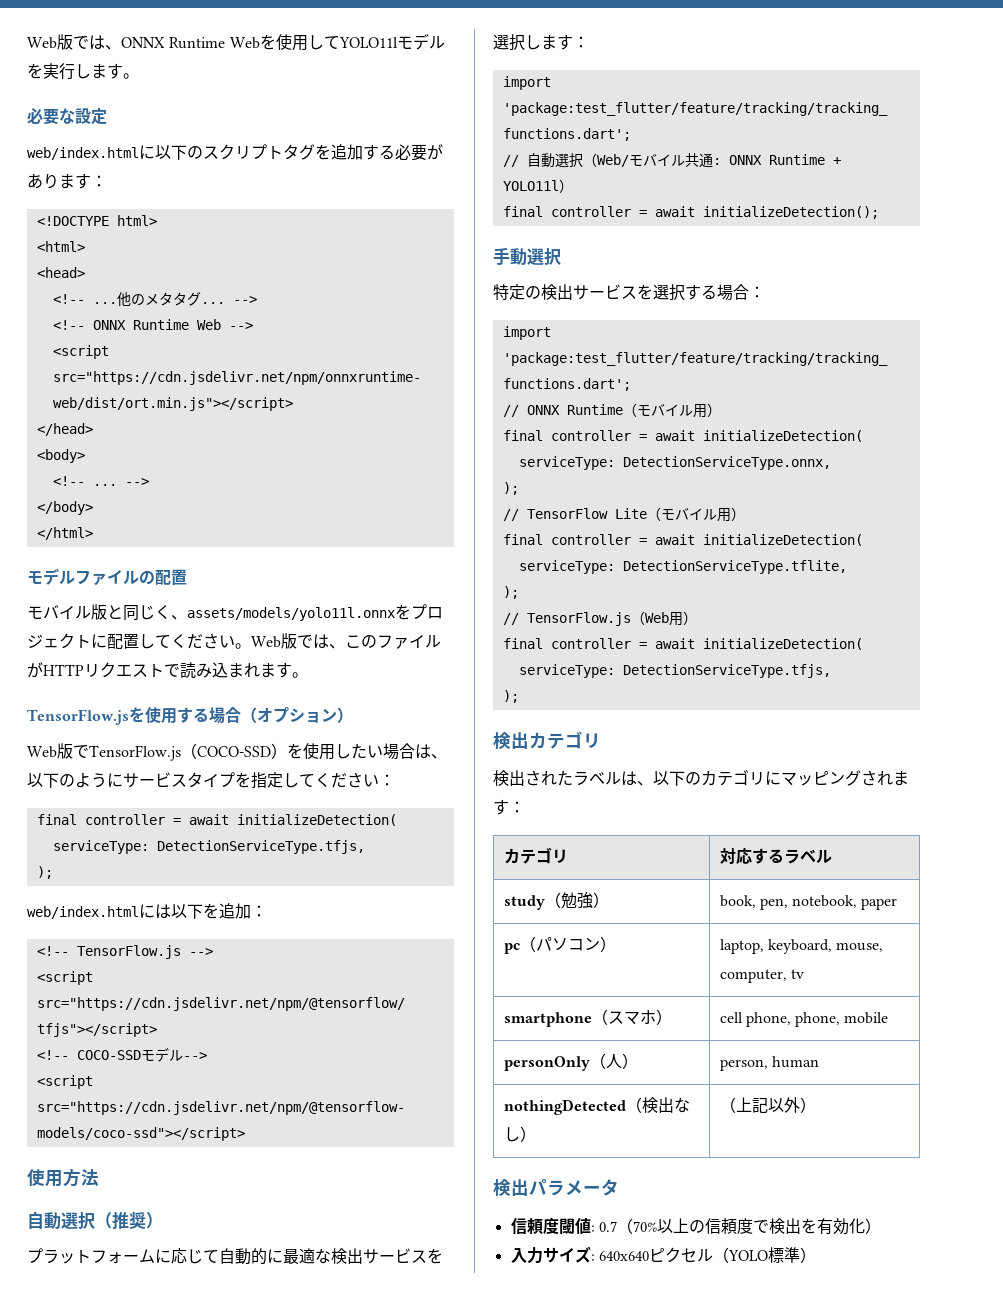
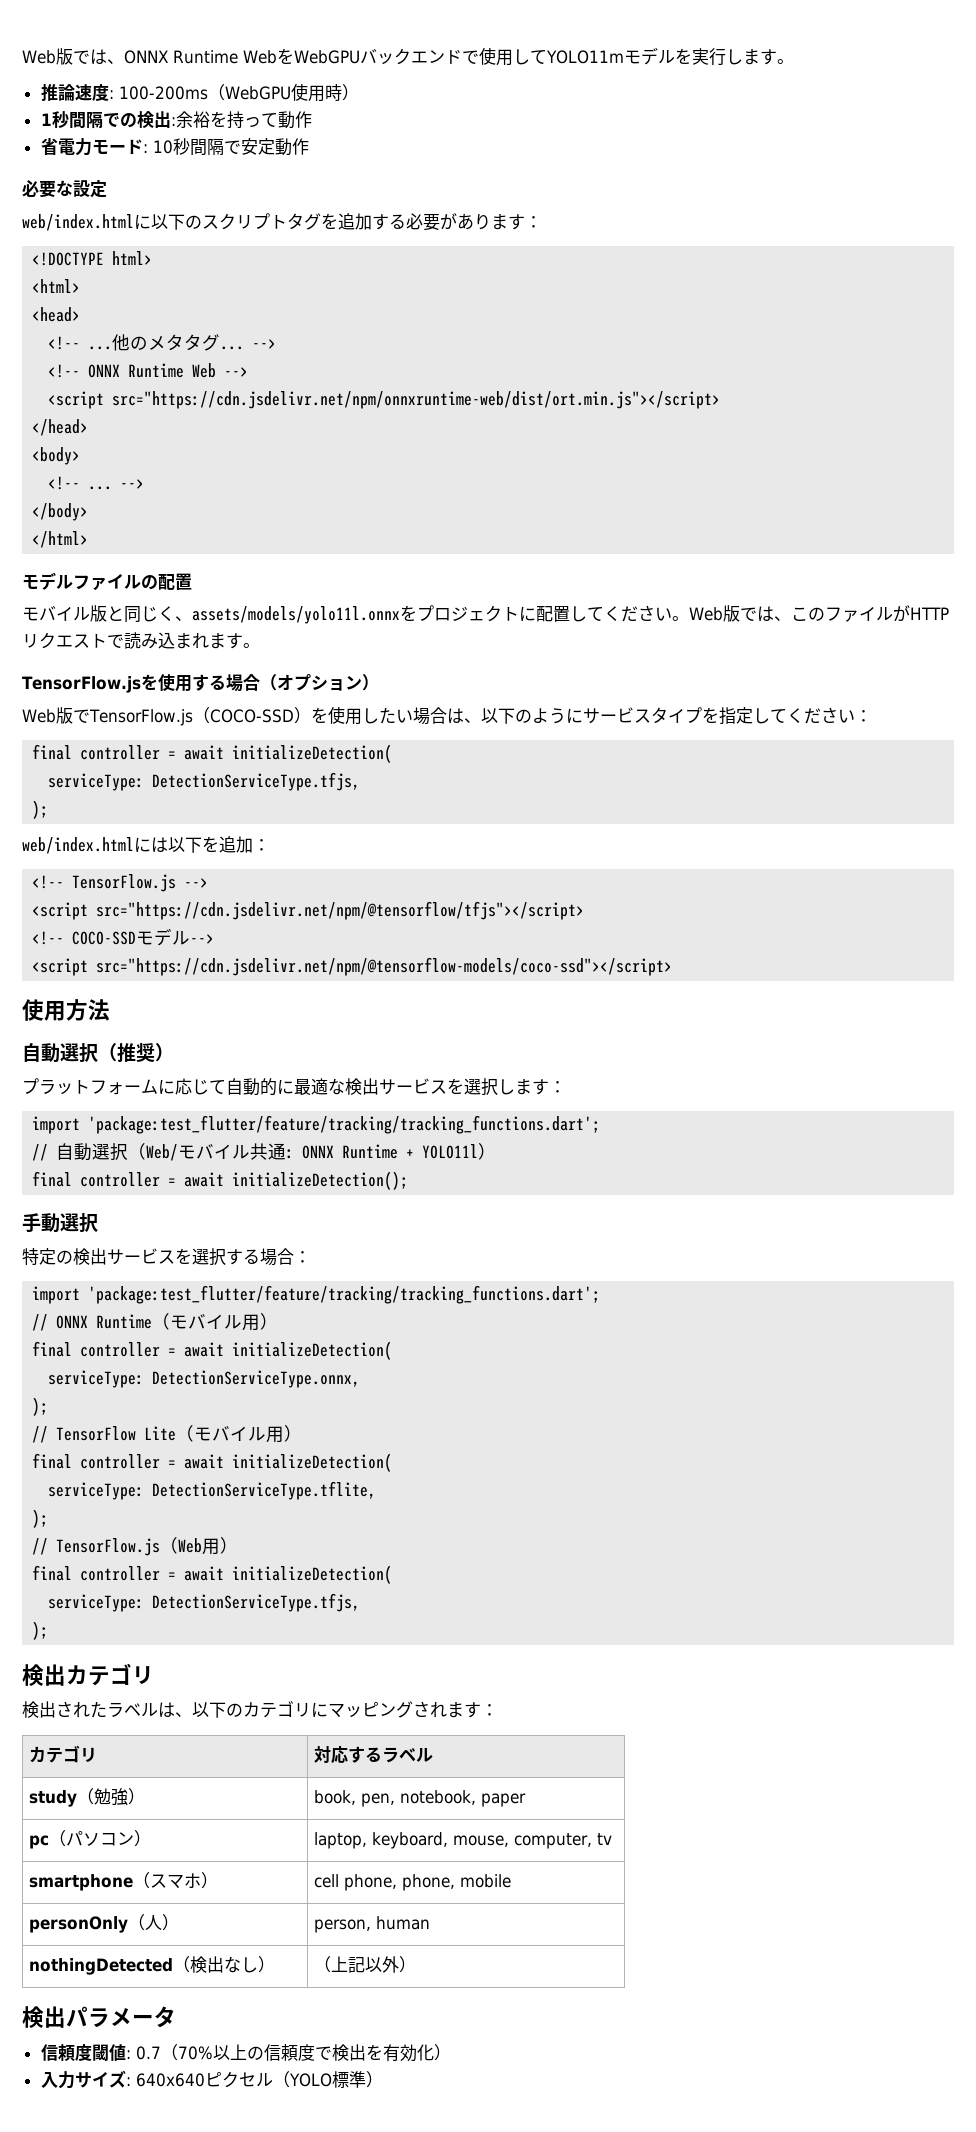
- Web版では、ONNX Runtime Webを使用してYOLO11lモデルを実行します。
+ Web版では、ONNX Runtime WebをWebGPUバックエンドで使用してYOLO11mモデルを実行します。
+ 推論速度: 100-200ms（WebGPU使用時）
+ 1秒間隔での検出:余裕を持って動作
+ 省電力モード: 10秒間隔で安定動作

